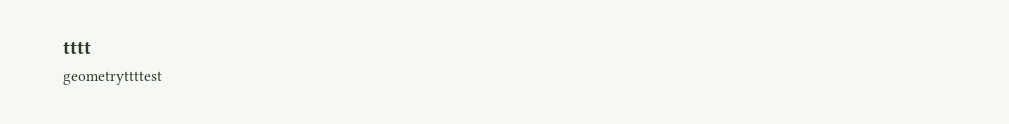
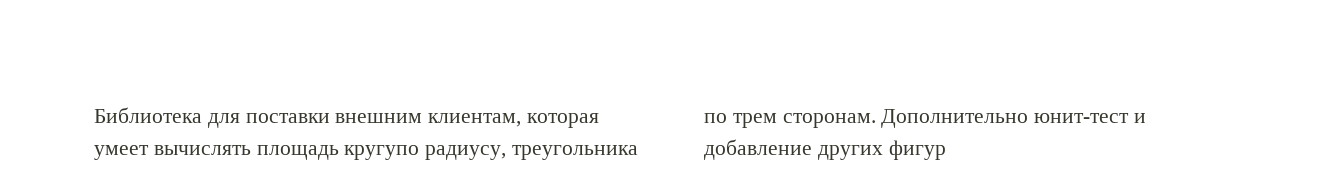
- tttt
- geometryttttest
+ Библиотека для поставки внешним клиентам, которая умеет вычислять площадь кругупо радиусу, треугольника по трем сторонам. Дополнительно юнит-тест и добавление других фигур

